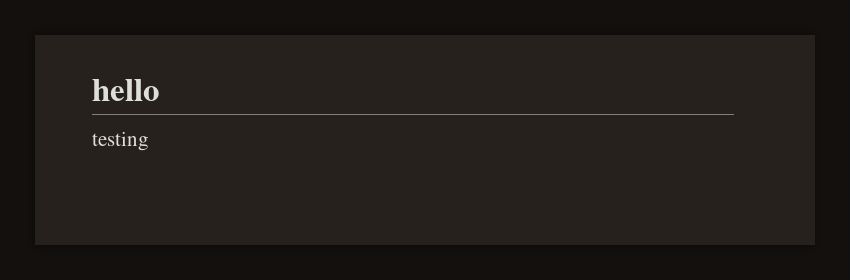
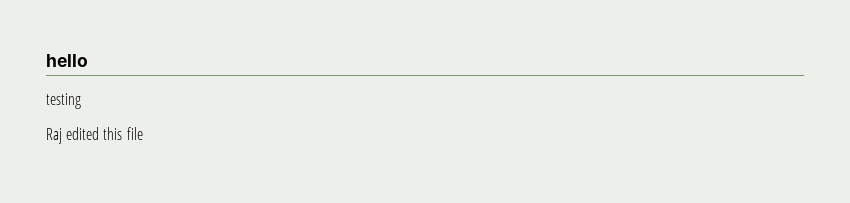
+ Raj edited this file

